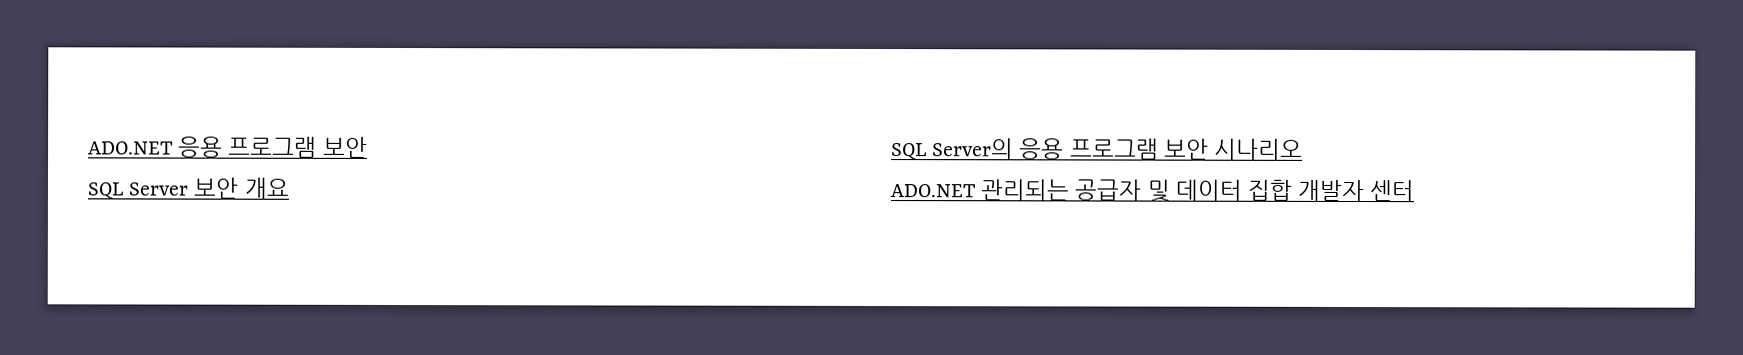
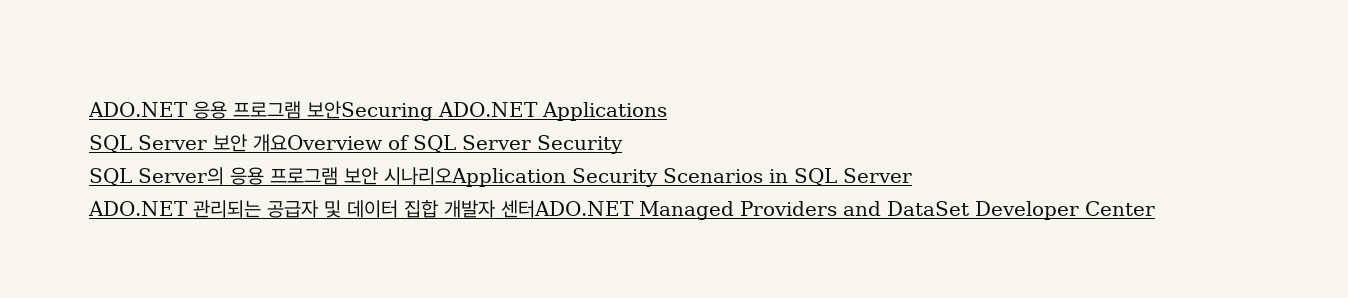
- ADO.NET 응용 프로그램 보안
+ ADO.NET 응용 프로그램 보안Securing ADO.NET Applications
- SQL Server 보안 개요
+ SQL Server 보안 개요Overview of SQL Server Security
- SQL Server의 응용 프로그램 보안 시나리오
+ SQL Server의 응용 프로그램 보안 시나리오Application Security Scenarios in SQL Server
- ADO.NET 관리되는 공급자 및 데이터 집합 개발자 센터
+ ADO.NET 관리되는 공급자 및 데이터 집합 개발자 센터ADO.NET Managed Providers and DataSet Developer Center

